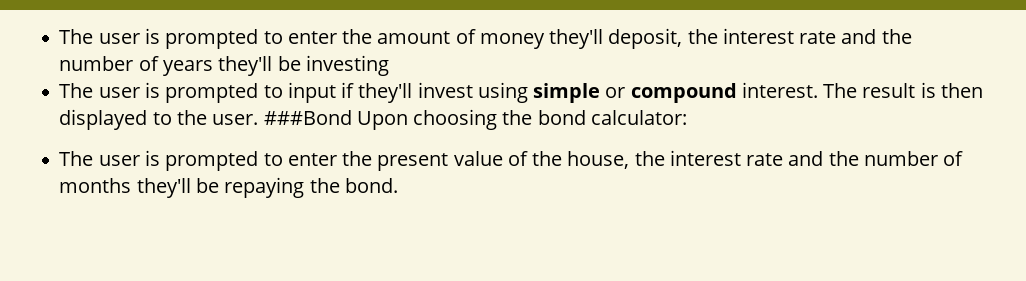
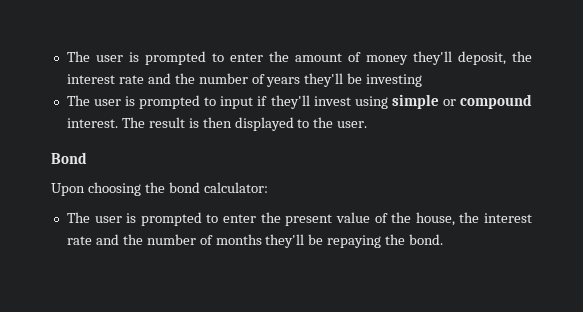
- The result is then displayed to the user. ###Bond Upon choosing the bond calculator:
+ The result is then displayed to the user.
+ Bond
+ Upon choosing the bond calculator:

